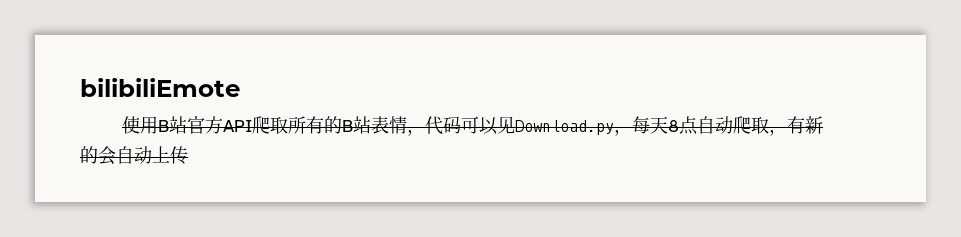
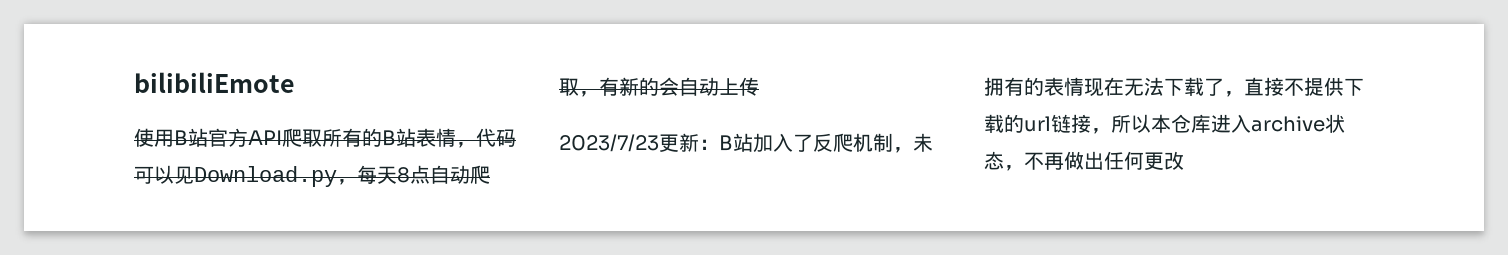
+ 2023/7/23更新：B站加入了反爬机制，未拥有的表情现在无法下载了，直接不提供下载的url链接，所以本仓库进入archive状态，不再做出任何更改

